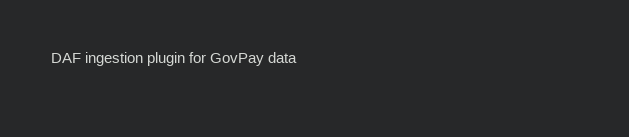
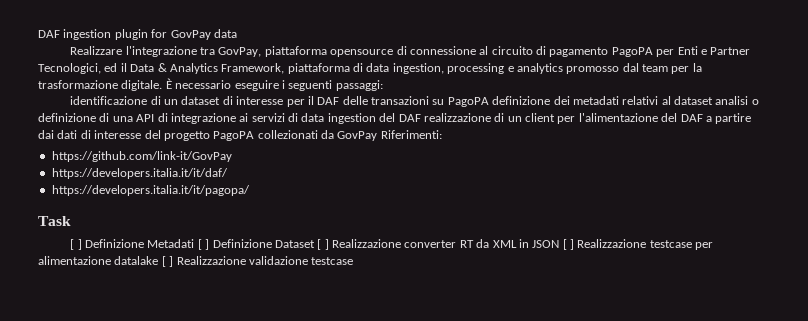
+ Realizzare l'integrazione tra GovPay, piattaforma opensource di connessione al circuito di pagamento PagoPA per Enti e Partner Tecnologici, ed il Data & Analytics Framework, piattaforma di data ingestion, processing e analytics promosso dal team per la trasformazione digitale. È necessario eseguire i seguenti passaggi:
+ identificazione di un dataset di interesse per il DAF delle transazioni su PagoPA definizione dei metadati relativi al dataset analisi o definizione di una API di integrazione ai servizi di data ingestion del DAF realizzazione di un client per l'alimentazione del DAF a partire dai dati di interesse del progetto PagoPA collezionati da GovPay Riferimenti:
+ https://github.com/link-it/GovPay
+ https://developers.italia.it/it/daf/
+ https://developers.italia.it/it/pagopa/
+ Task
+ [ ] Definizione Metadati [ ] Definizione Dataset [ ] Realizzazione converter RT da XML in JSON [ ] Realizzazione testcase per alimentazione datalake [ ] Realizzazione validazione testcase

